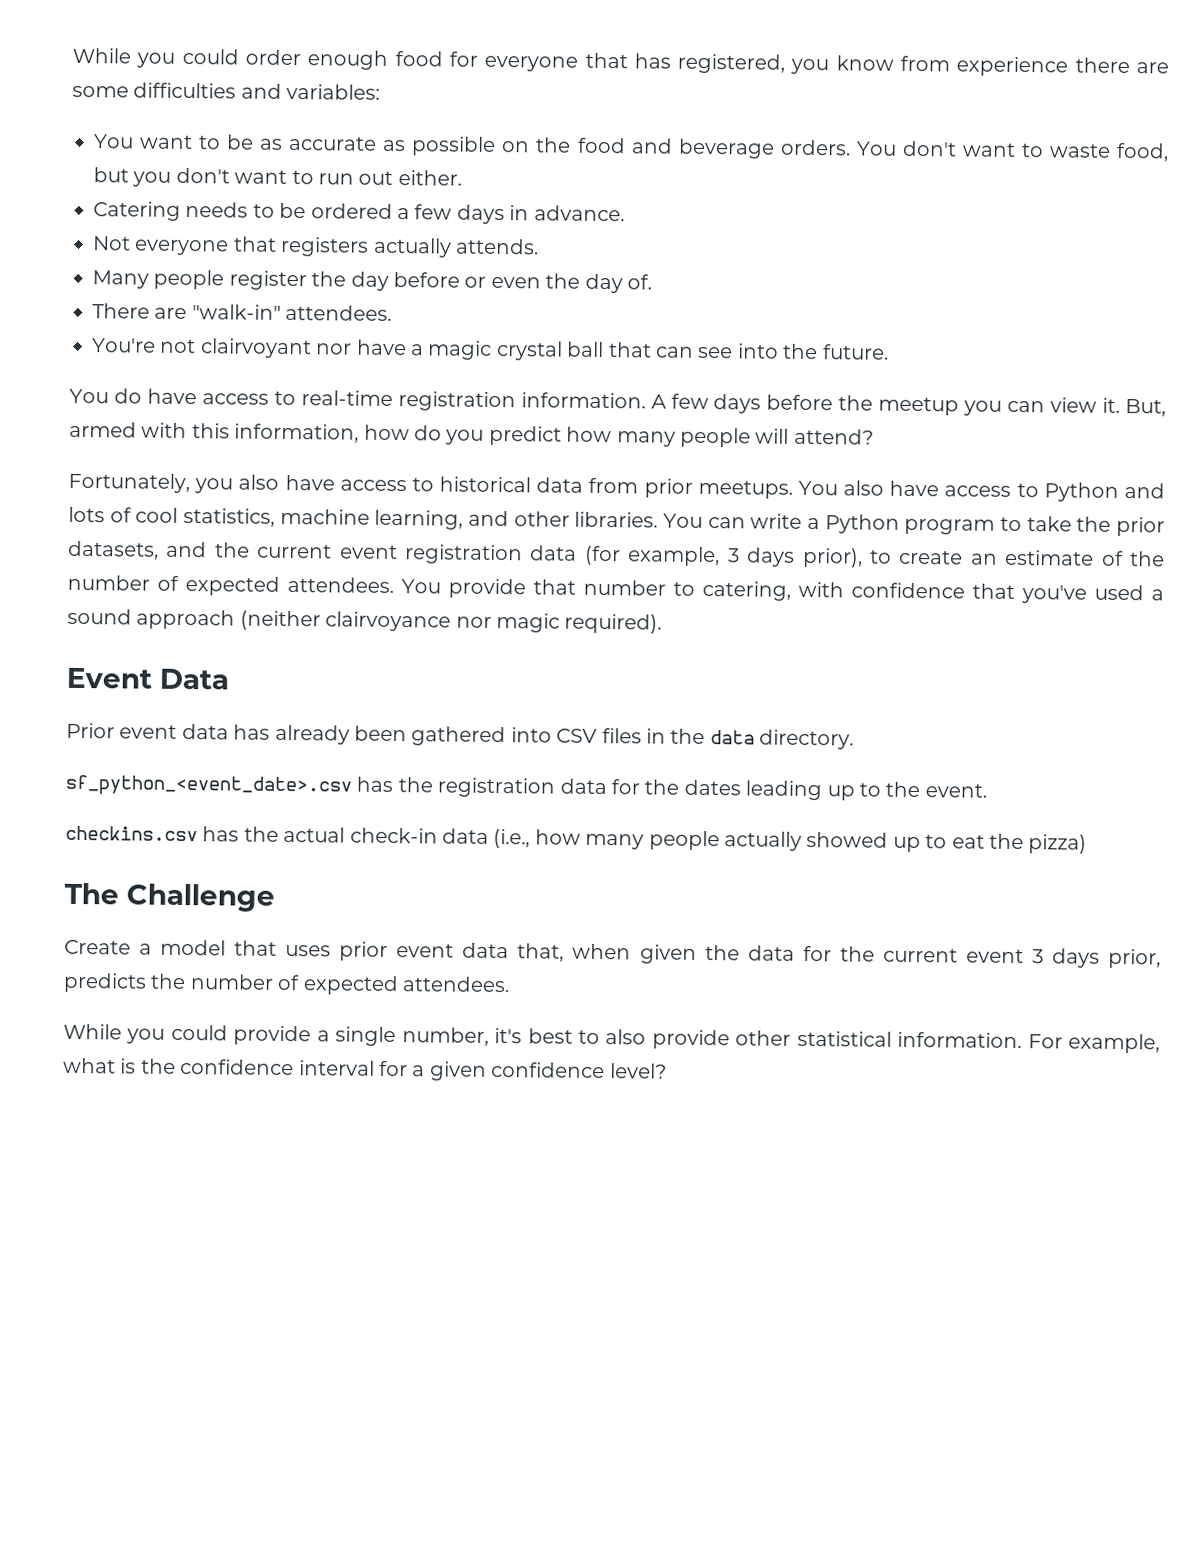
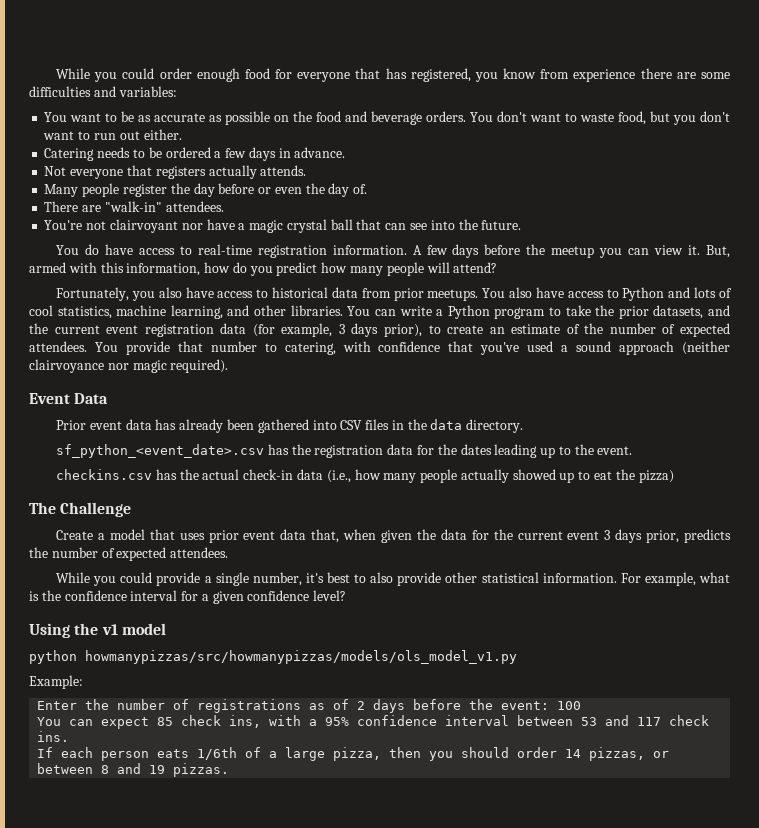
+ Using the v1 model
+ python howmanypizzas/src/howmanypizzas/models/ols_model_v1.py
+ Example:
+ Enter the number of registrations as of 2 days before the event: 100
+ You can expect 85 check ins, with a 95% confidence interval between 53 and 117 check ins.
+ If each person eats 1/6th of a large pizza, then you should order 14 pizzas, or between 8 and 19 pizzas.

